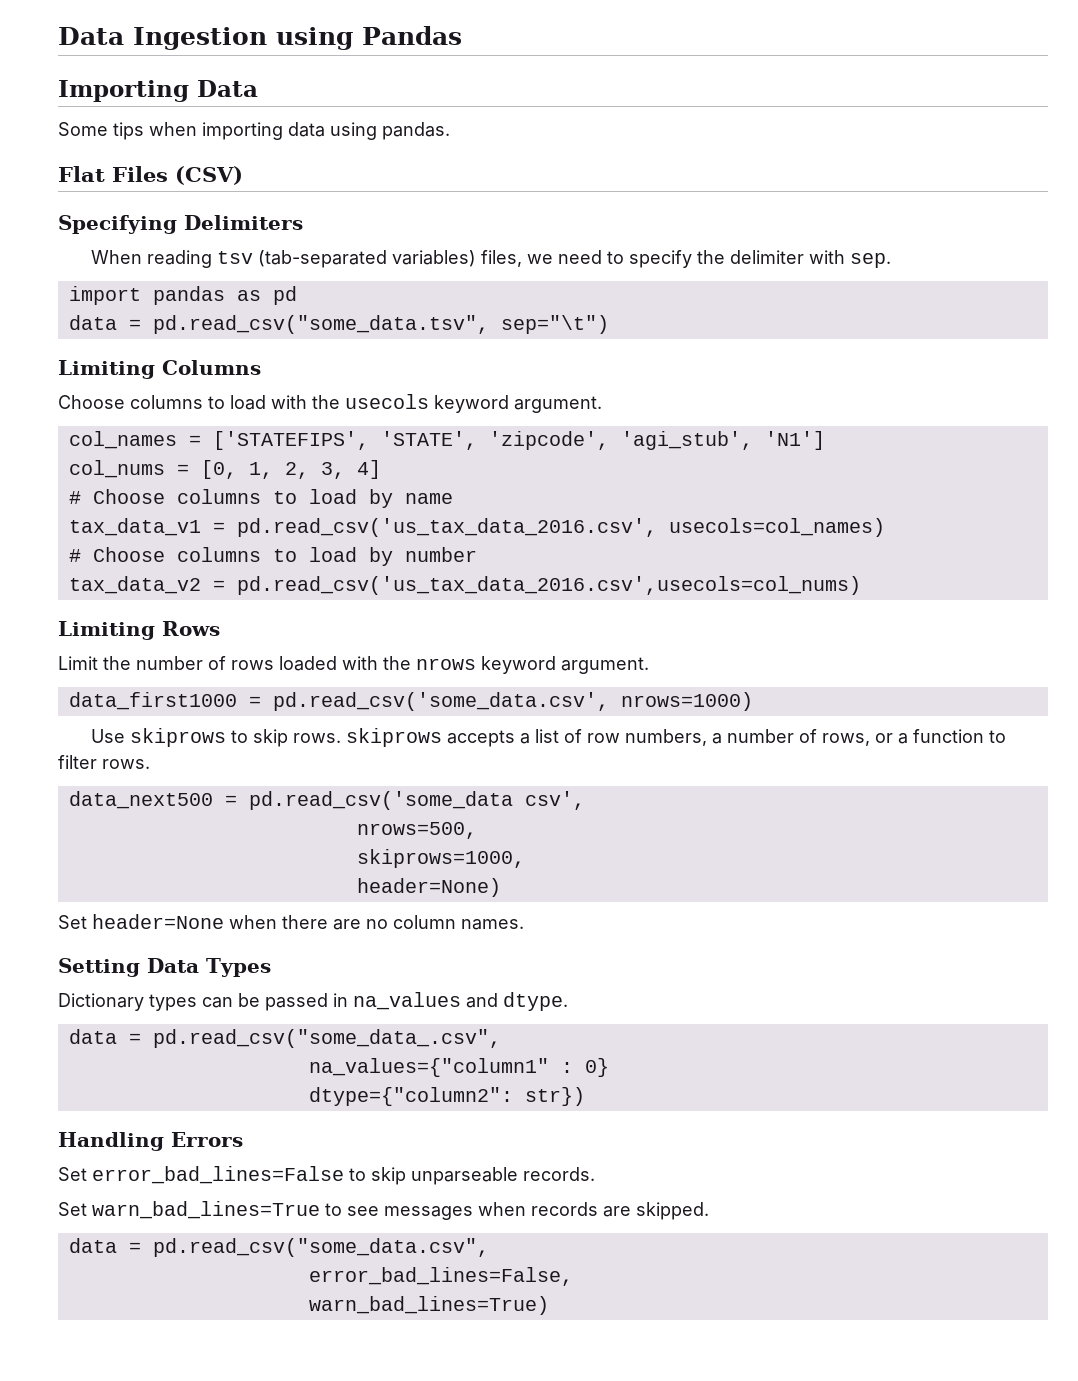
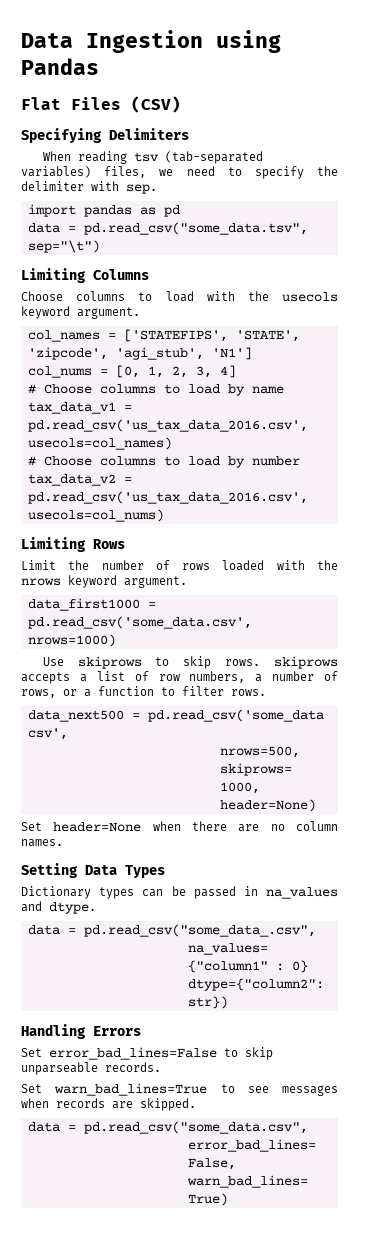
- Importing Data
- Some tips when importing data using pandas.

